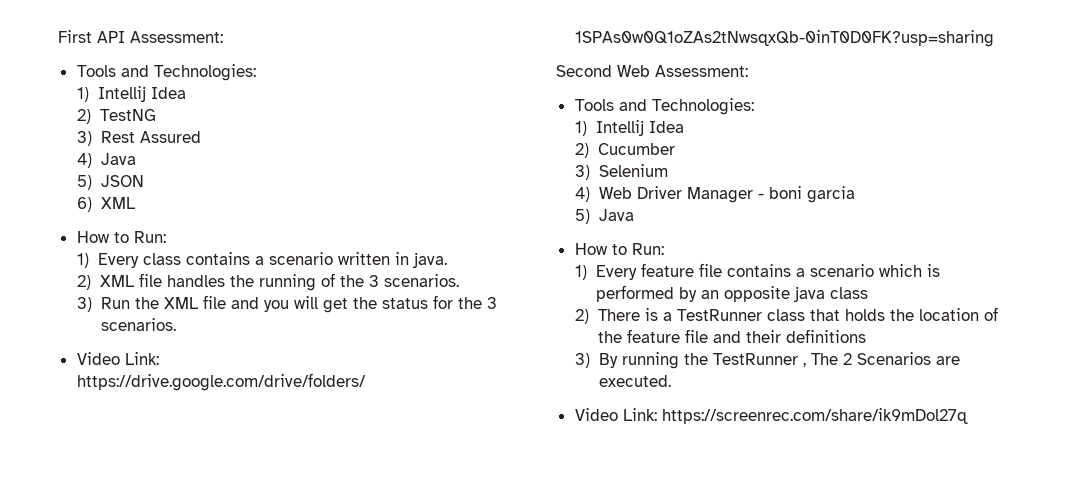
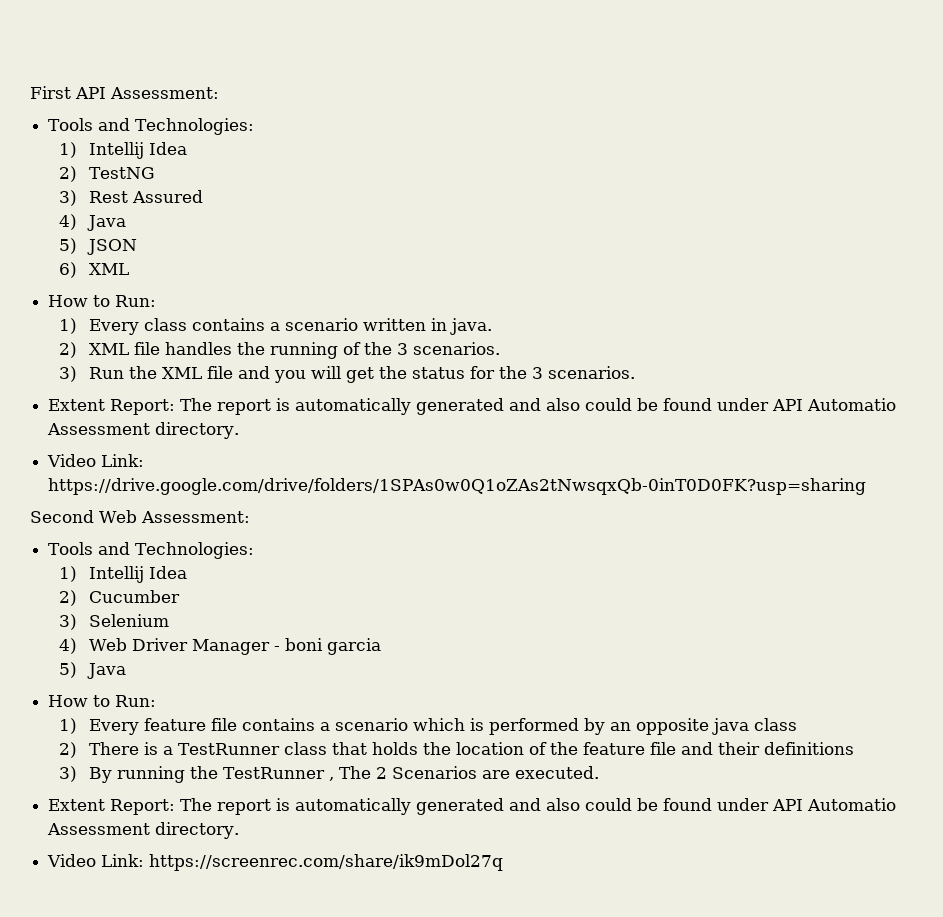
  3) Run the XML file and you will get the status for the 3 scenarios.
+ Extent Report: The report is automatically generated and also could be found under API Automatio Assessment directory.
  3) By running the TestRunner , The 2 Scenarios are executed.
+ Extent Report: The report is automatically generated and also could be found under API Automatio Assessment directory.

